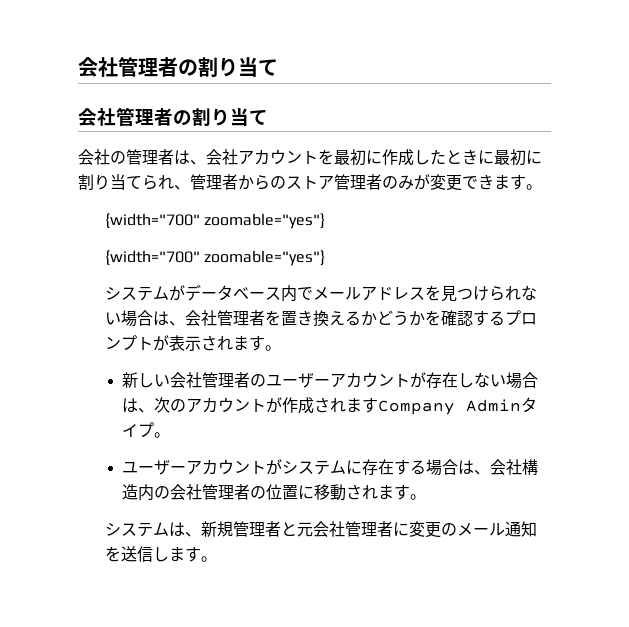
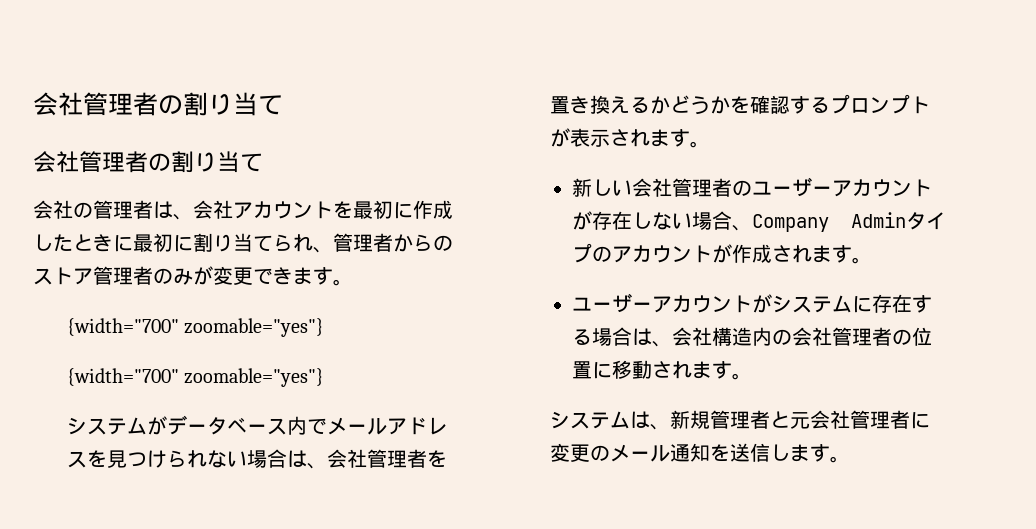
- 新しい会社管理者のユーザーアカウントが存在しない場合は、次のアカウントが作成されますCompany Adminタイプ。
+ 新しい会社管理者のユーザーアカウントが存在しない場合、Company Adminタイプのアカウントが作成されます。

